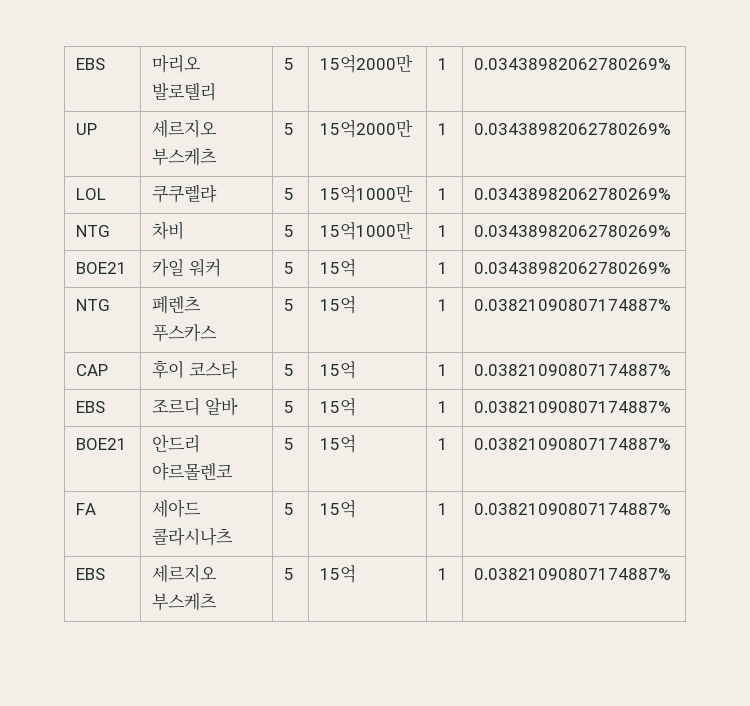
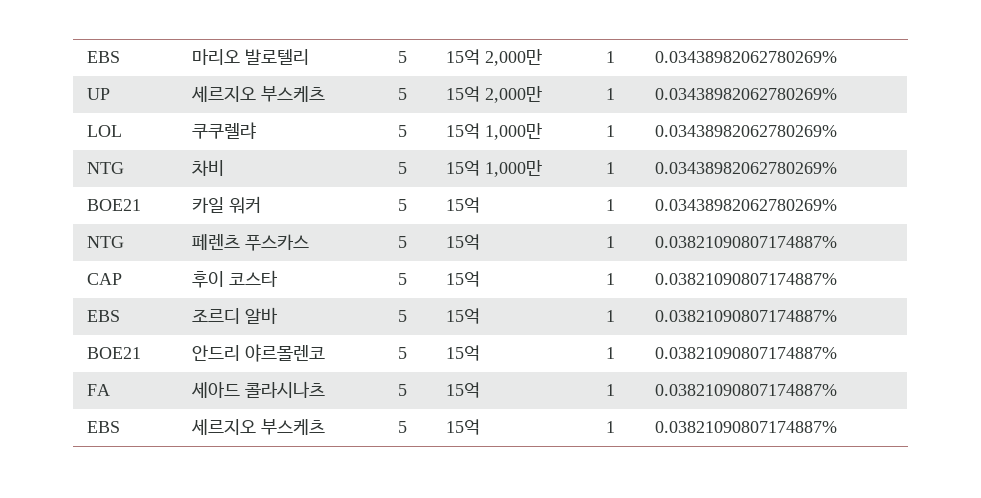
- EBS | 마리오 발로텔리 | 5 | 15억2000만 | 1 | 0.03438982062780269%
+ EBS | 마리오 발로텔리 | 5 | 15억 2,000만 | 1 | 0.03438982062780269%
- UP | 세르지오 부스케츠 | 5 | 15억2000만 | 1 | 0.03438982062780269%
+ UP | 세르지오 부스케츠 | 5 | 15억 2,000만 | 1 | 0.03438982062780269%
- LOL | 쿠쿠렐랴 | 5 | 15억1000만 | 1 | 0.03438982062780269%
+ LOL | 쿠쿠렐랴 | 5 | 15억 1,000만 | 1 | 0.03438982062780269%
- NTG | 차비 | 5 | 15억1000만 | 1 | 0.03438982062780269%
+ NTG | 차비 | 5 | 15억 1,000만 | 1 | 0.03438982062780269%

